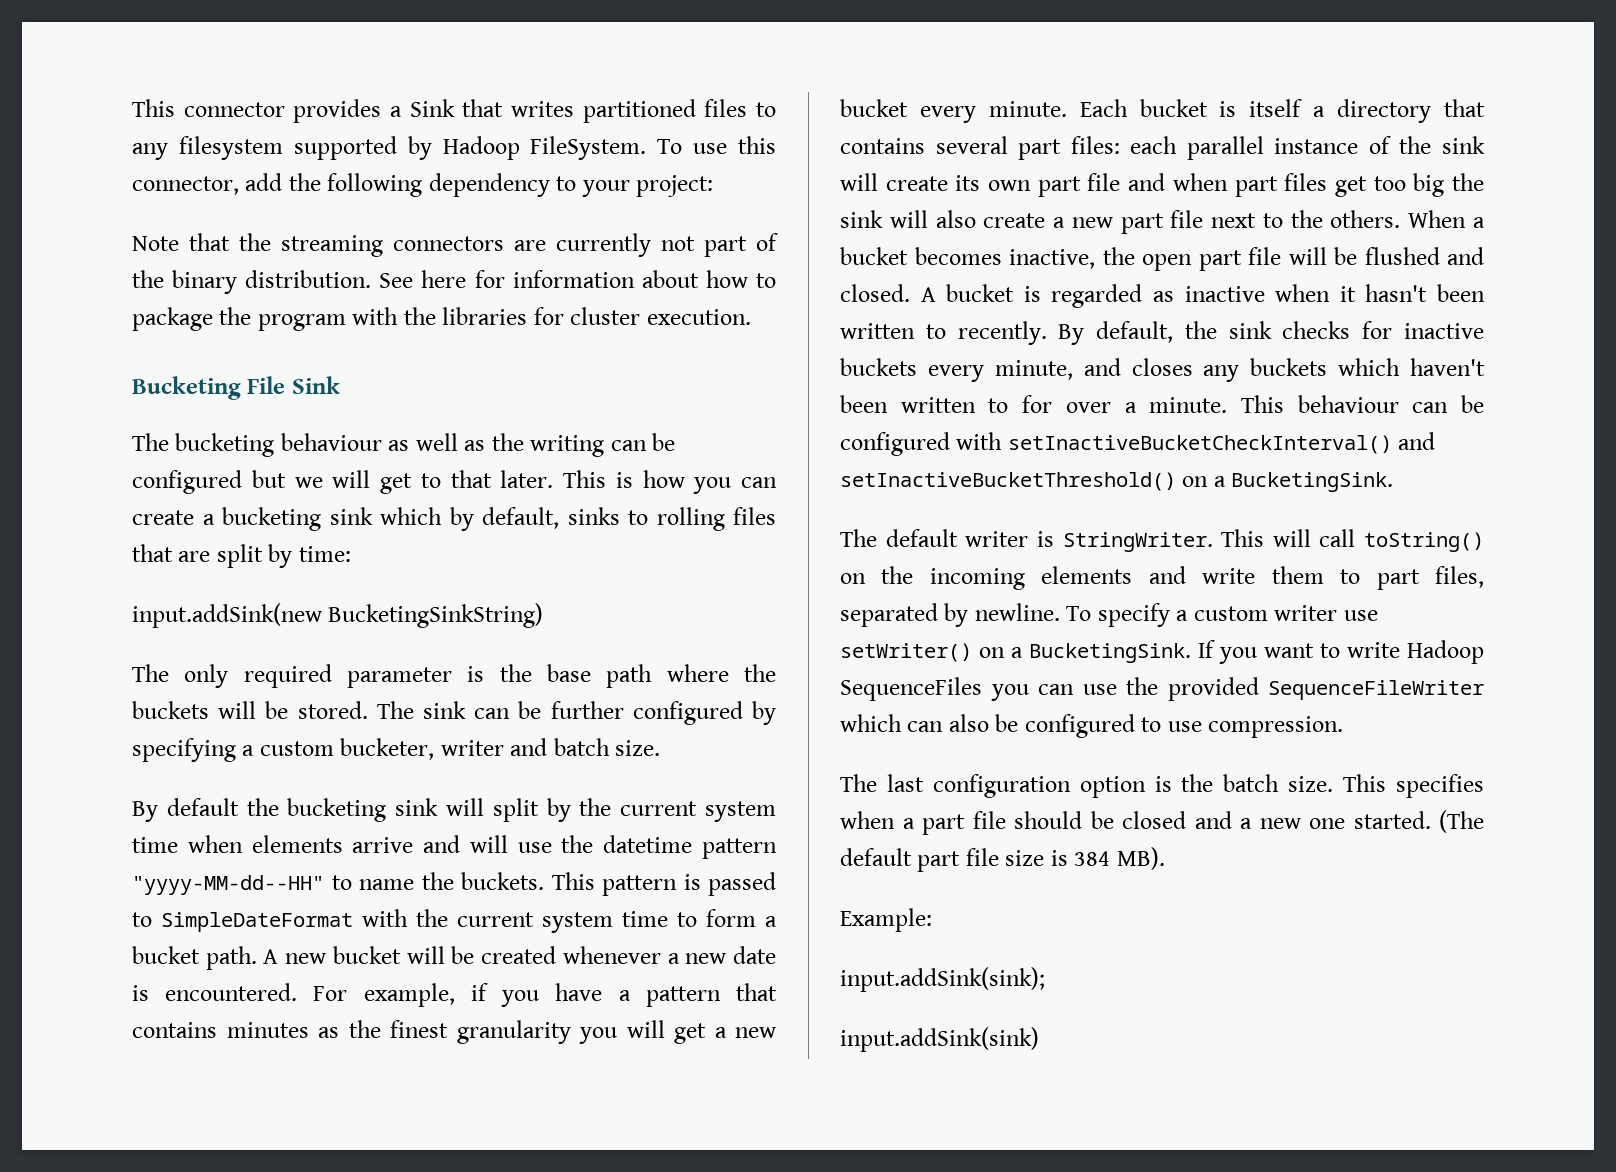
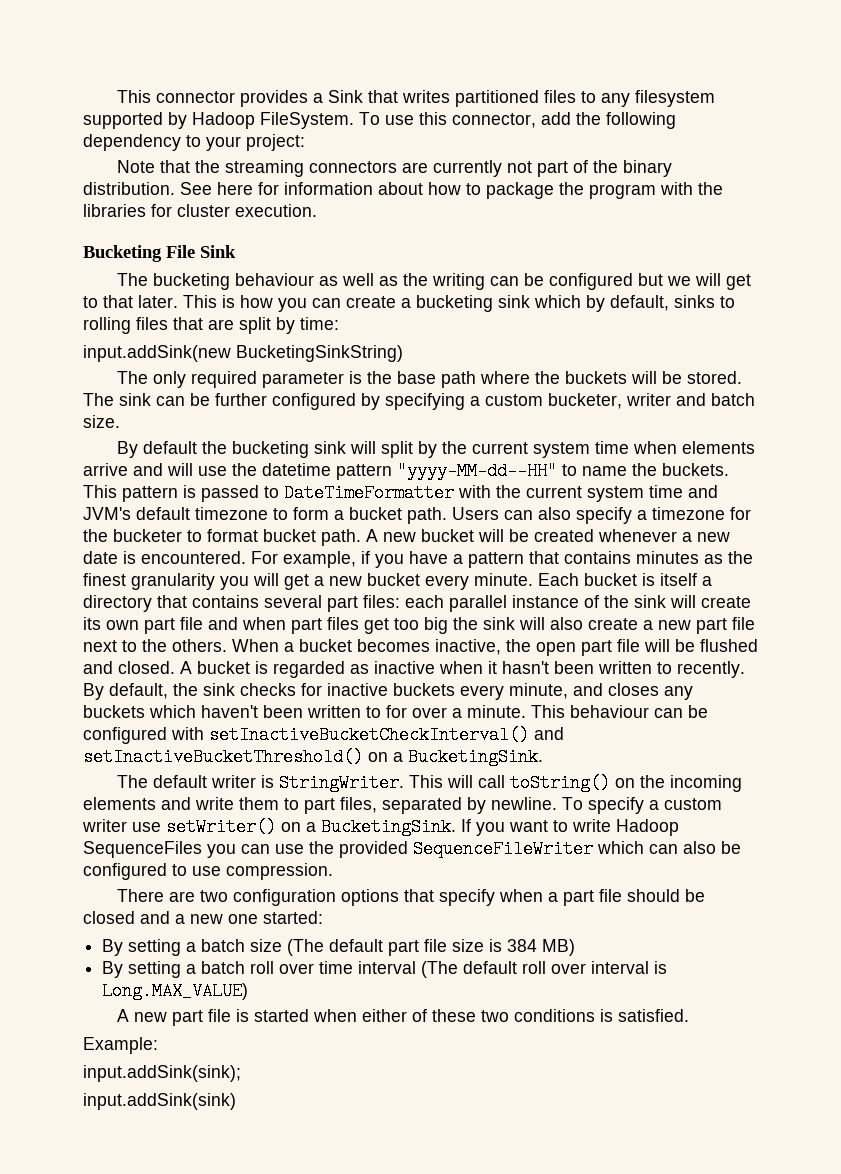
- This pattern is passed to SimpleDateFormat with the current system time to form a bucket path.
+ This pattern is passed to DateTimeFormatter with the current system time and JVM's default timezone to form a bucket path.
+ Users can also specify a timezone for the bucketer to format bucket path.
- The last configuration option is the batch size. This specifies when a part file should be closed and a new one started. (The default part file size is 384 MB).
+ There are two configuration options that specify when a part file should be closed and a new one started:
+ By setting a batch size (The default part file size is 384 MB)
+ By setting a batch roll over time interval (The default roll over interval is Long.MAX_VALUE)
+ A new part file is started when either of these two conditions is satisfied.

